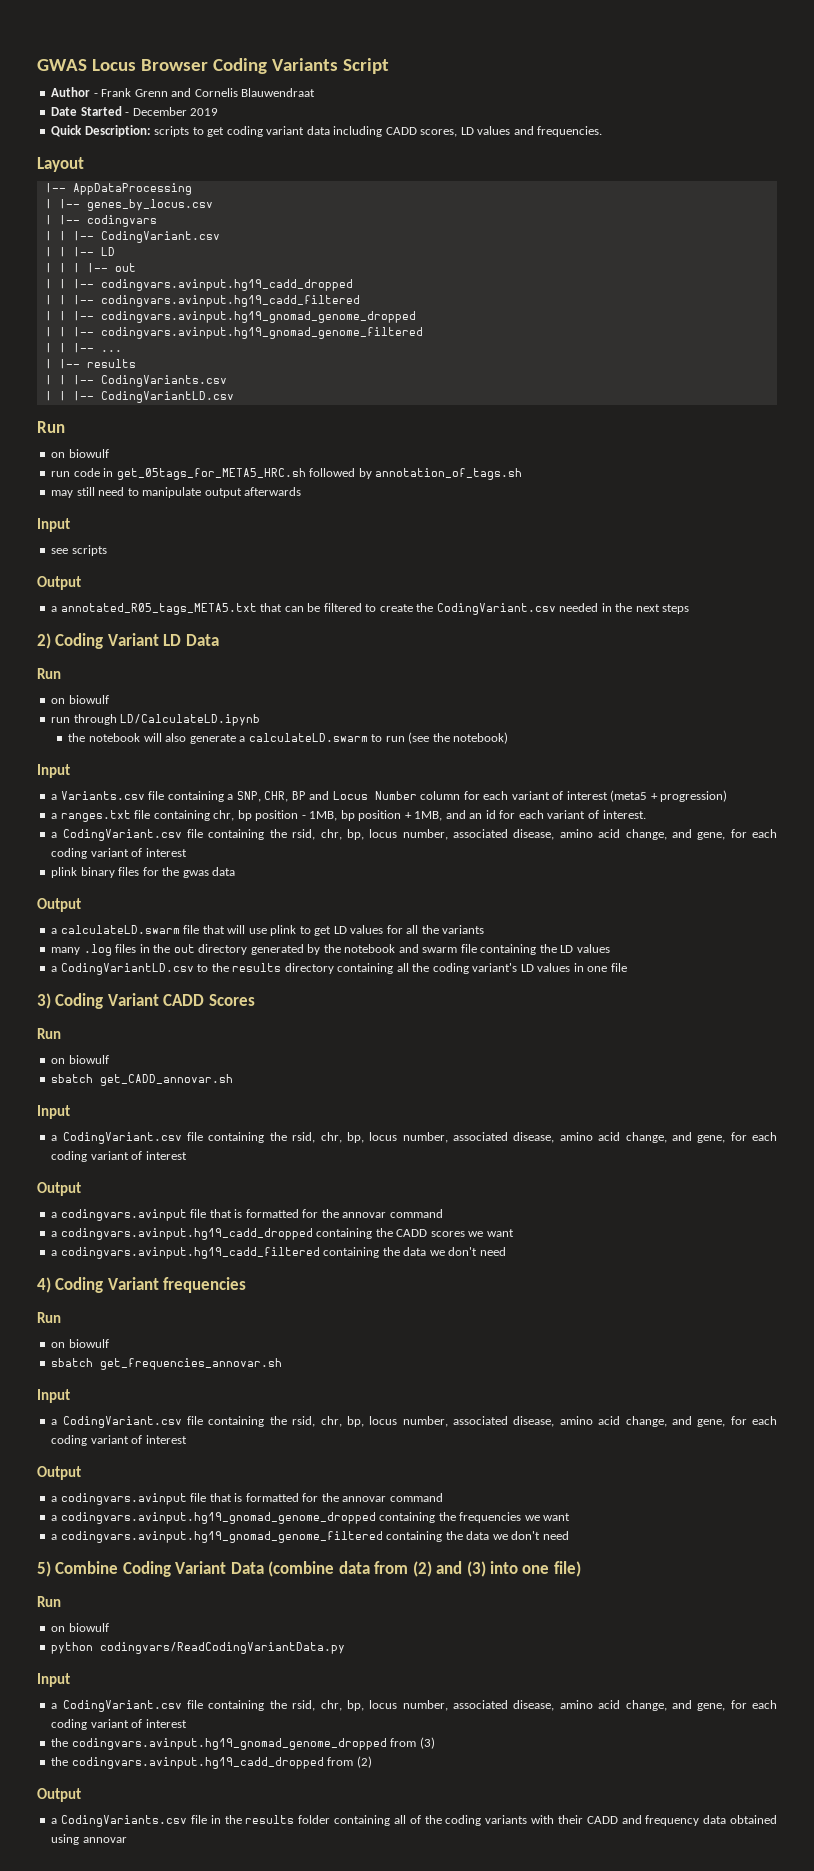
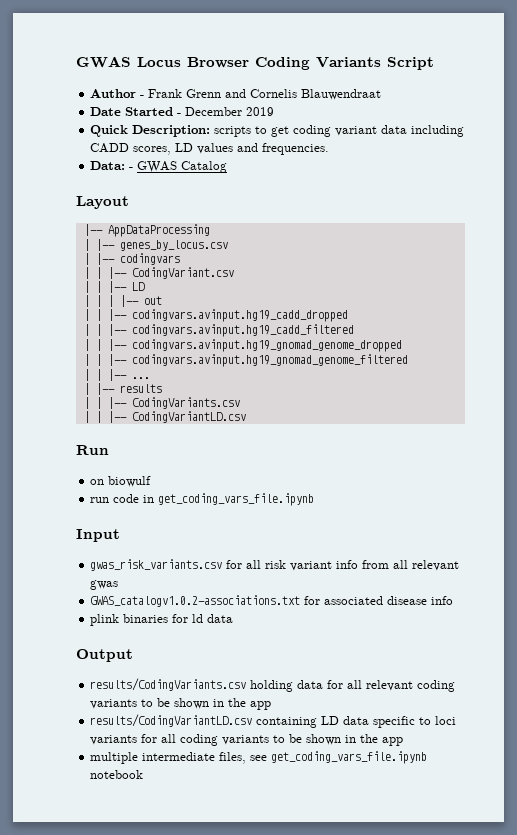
+ Data: - GWAS Catalog
- run code in get_05tags_for_META5_HRC.sh followed by annotation_of_tags.sh
- may still need to manipulate output afterwards
+ run code in get_coding_vars_file.ipynb
  Input
- see scripts
+ gwas_risk_variants.csv for all risk variant info from all relevant gwas
+ GWAS_catalogv1.0.2-associations.txt for associated disease info
+ plink binaries for ld data
  Output
- a annotated_R05_tags_META5.txt that can be filtered to create the CodingVariant.csv needed in the next steps
- 2) Coding Variant LD Data
- Run
- on biowulf
- run through LD/CalculateLD.ipynb
- the notebook will also generate a calculateLD.swarm to run (see the notebook)
- Input
- a Variants.csv file containing a SNP, CHR, BP and Locus Number column for each variant of interest (meta5 + progression)
- a ranges.txt file containing chr, bp position - 1MB, bp position + 1MB, and an id for each variant of interest.
- a CodingVariant.csv file containing the rsid, chr, bp, locus number, associated disease, amino acid change, and gene, for each coding variant of interest
- plink binary files for the gwas data
- Output
- a calculateLD.swarm file that will use plink to get LD values for all the variants
- many .log files in the out directory generated by the notebook and swarm file containing the LD values
- a CodingVariantLD.csv to the results directory containing all the coding variant's LD values in one file
- 3) Coding Variant CADD Scores
- Run
- on biowulf
- sbatch get_CADD_annovar.sh
- Input
- a CodingVariant.csv file containing the rsid, chr, bp, locus number, associated disease, amino acid change, and gene, for each coding variant of interest
- Output
- a codingvars.avinput file that is formatted for the annovar command
- a codingvars.avinput.hg19_cadd_dropped containing the CADD scores we want
- a codingvars.avinput.hg19_cadd_filtered containing the data we don't need
- 4) Coding Variant frequencies
- Run
- on biowulf
- sbatch get_frequencies_annovar.sh
- Input
- a CodingVariant.csv file containing the rsid, chr, bp, locus number, associated disease, amino acid change, and gene, for each coding variant of interest
- Output
- a codingvars.avinput file that is formatted for the annovar command
- a codingvars.avinput.hg19_gnomad_genome_dropped containing the frequencies we want
- a codingvars.avinput.hg19_gnomad_genome_filtered containing the data we don't need
- 5) Combine Coding Variant Data (combine data from (2) and (3) into one file)
- Run
- on biowulf
- python codingvars/ReadCodingVariantData.py
- Input
- a CodingVariant.csv file containing the rsid, chr, bp, locus number, associated disease, amino acid change, and gene, for each coding variant of interest
- the codingvars.avinput.hg19_gnomad_genome_dropped from (3)
- the codingvars.avinput.hg19_cadd_dropped from (2)
- Output
- a CodingVariants.csv file in the results folder containing all of the coding variants with their CADD and frequency data obtained using annovar
+ results/CodingVariants.csv holding data for all relevant coding variants to be shown in the app
+ results/CodingVariantLD.csv containing LD data specific to loci variants for all coding variants to be shown in the app
+ multiple intermediate files, see get_coding_vars_file.ipynb notebook

